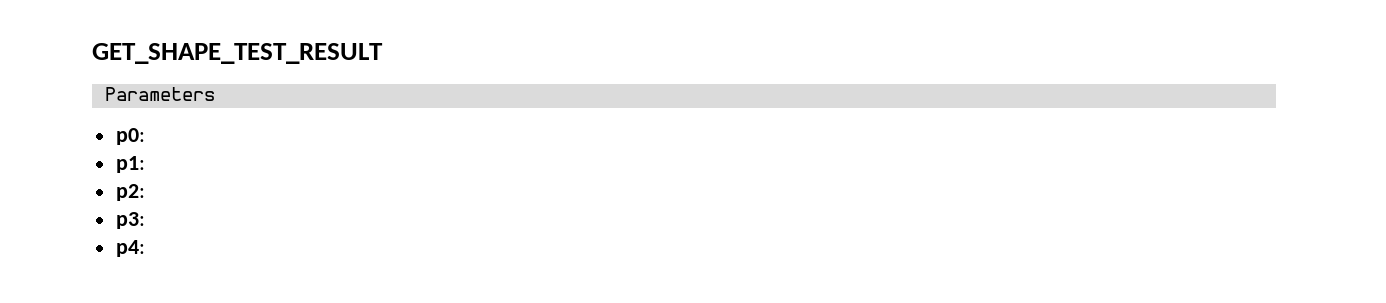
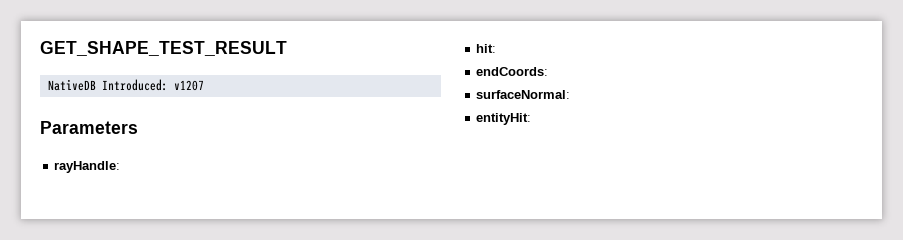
+ NativeDB Introduced: v1207
  Parameters
- p0:
- p1:
- p2:
- p3:
- p4:
+ rayHandle:
+ hit:
+ endCoords:
+ surfaceNormal:
+ entityHit:

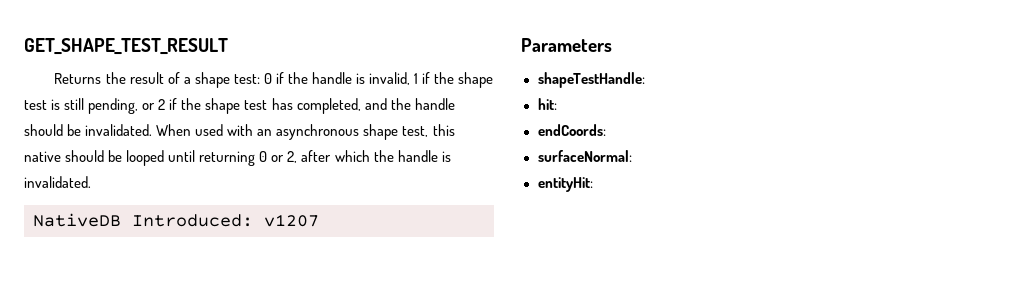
+ Returns the result of a shape test: 0 if the handle is invalid, 1 if the shape test is still pending, or 2 if the shape test has completed, and the handle should be invalidated. When used with an asynchronous shape test, this native should be looped until returning 0 or 2, after which the handle is invalidated.
- rayHandle:
+ shapeTestHandle:

